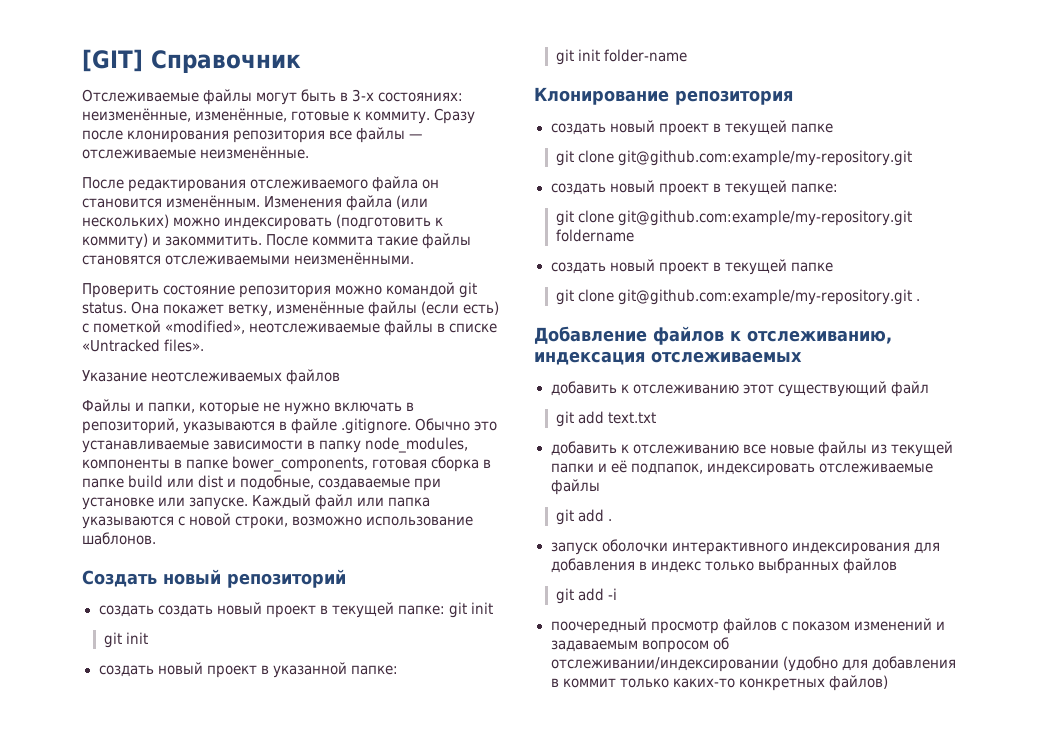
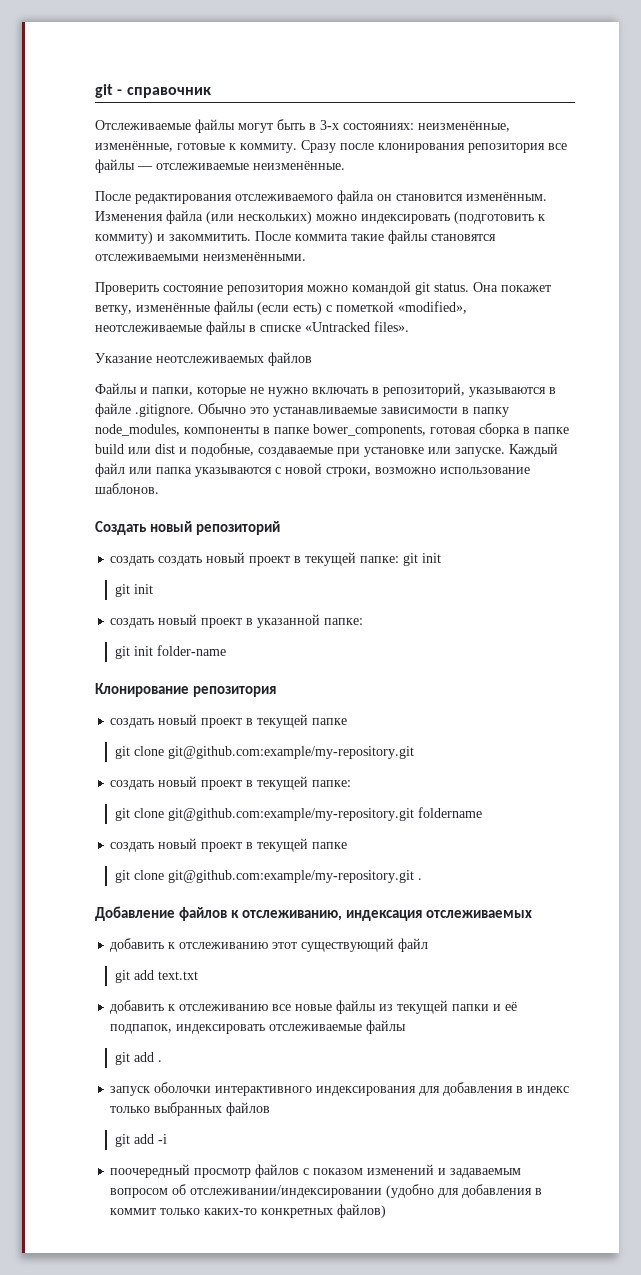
- [GIT] Справочник
+ git - справочник

